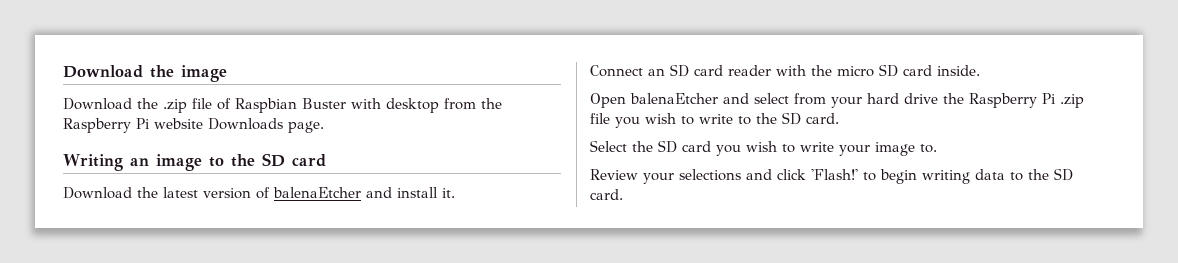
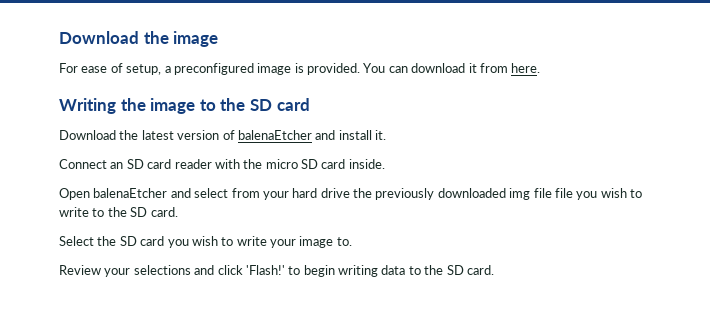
- Download the .zip file of Raspbian Buster with desktop from the Raspberry Pi website Downloads page.
+ For ease of setup, a preconfigured image is provided. You can download it from here.
- Writing an image to the SD card
+ Writing the image to the SD card
- Open balenaEtcher and select from your hard drive the Raspberry Pi .zip file you wish to write to the SD card.
+ Open balenaEtcher and select from your hard drive the previously downloaded img file file you wish to write to the SD card.

